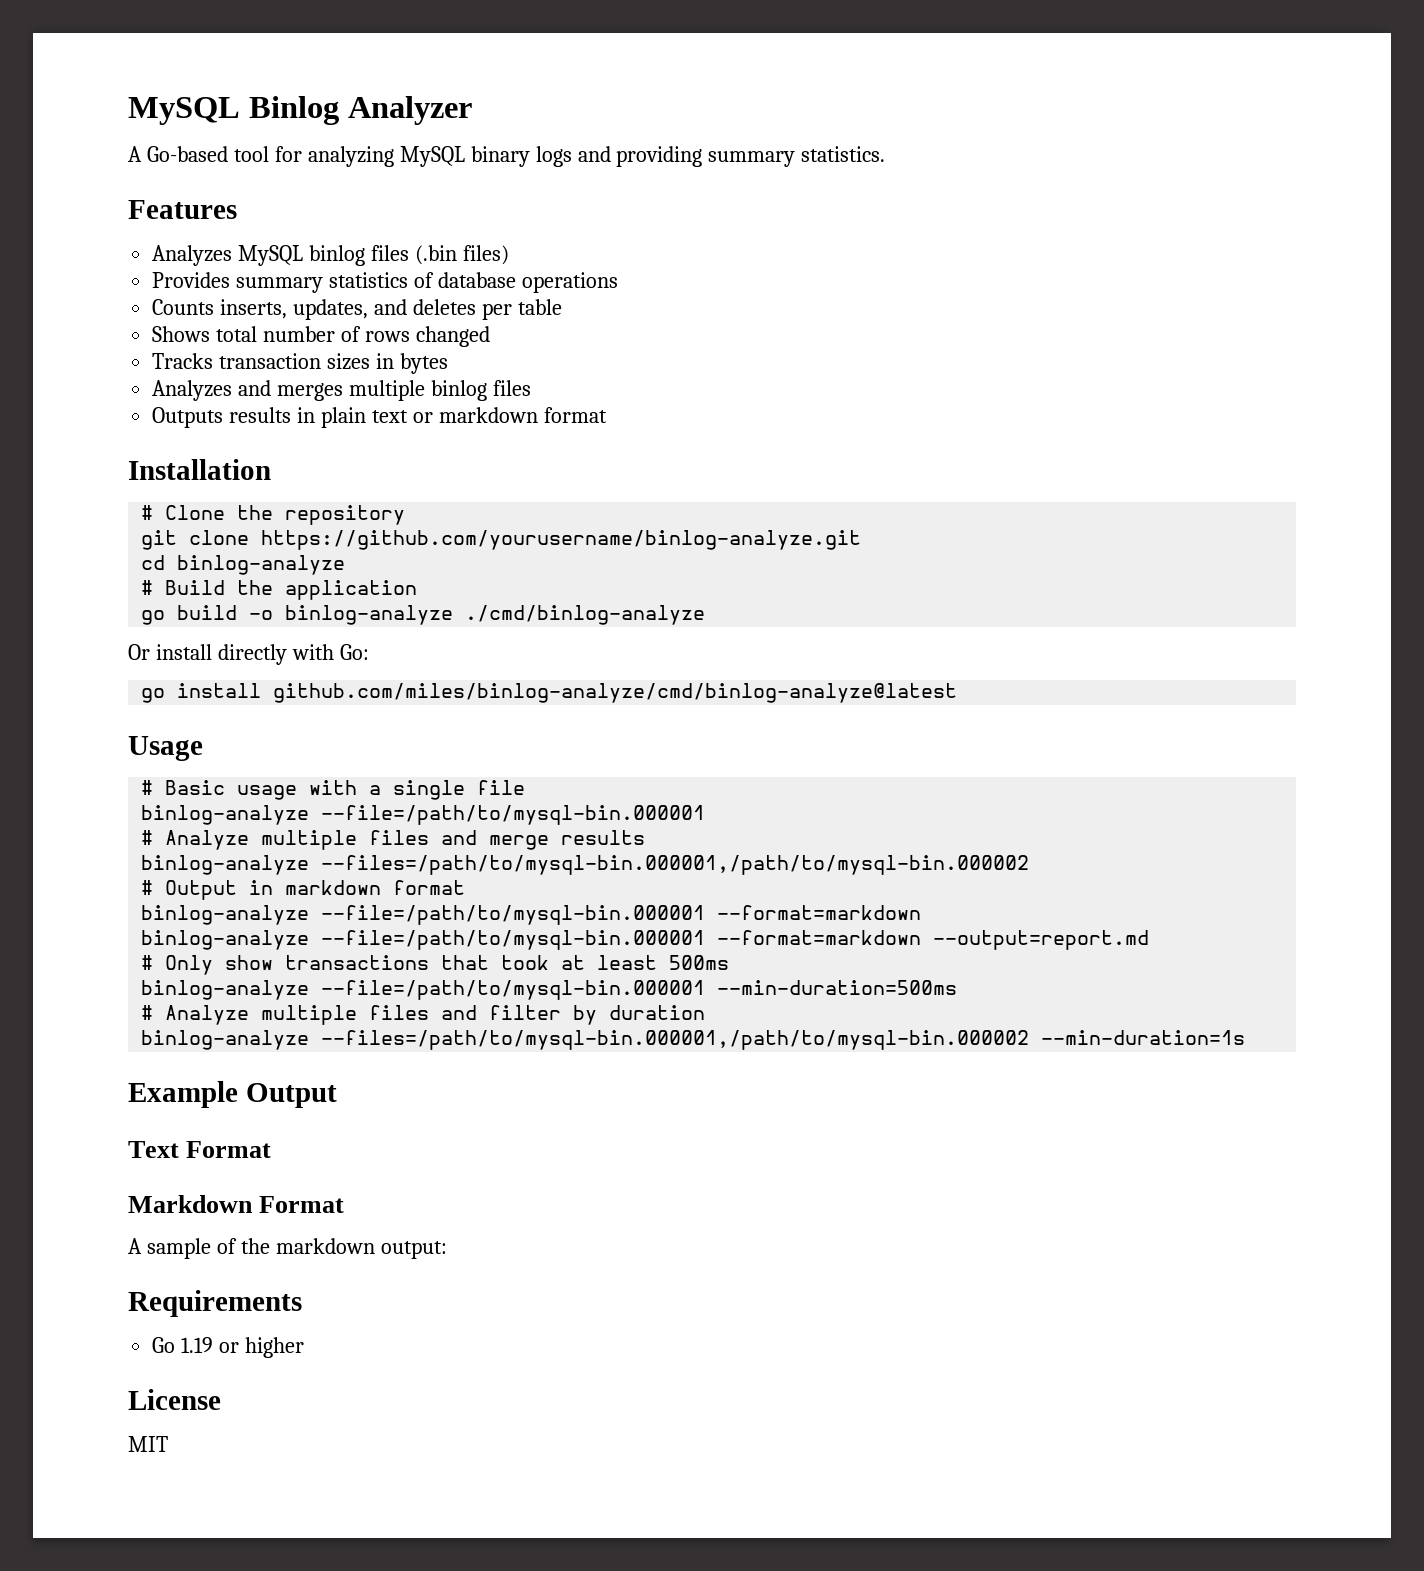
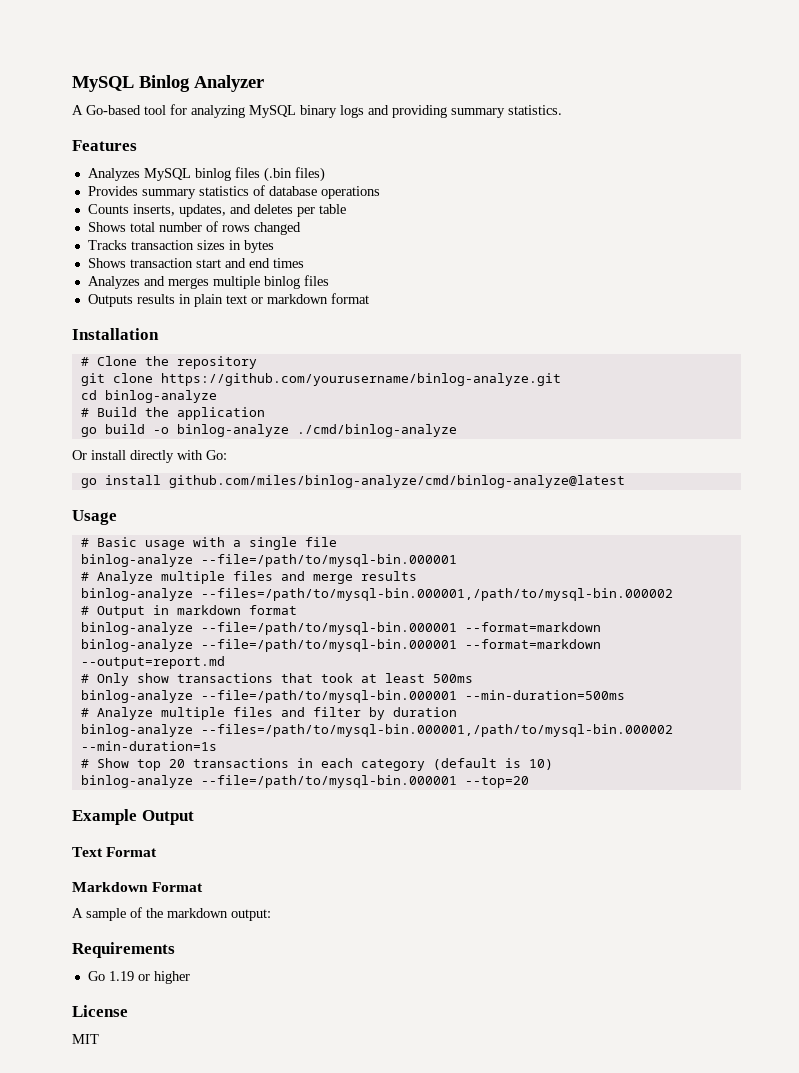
+ Shows transaction start and end times
+ # Show top 20 transactions in each category (default is 10)
+ binlog-analyze --file=/path/to/mysql-bin.000001 --top=20

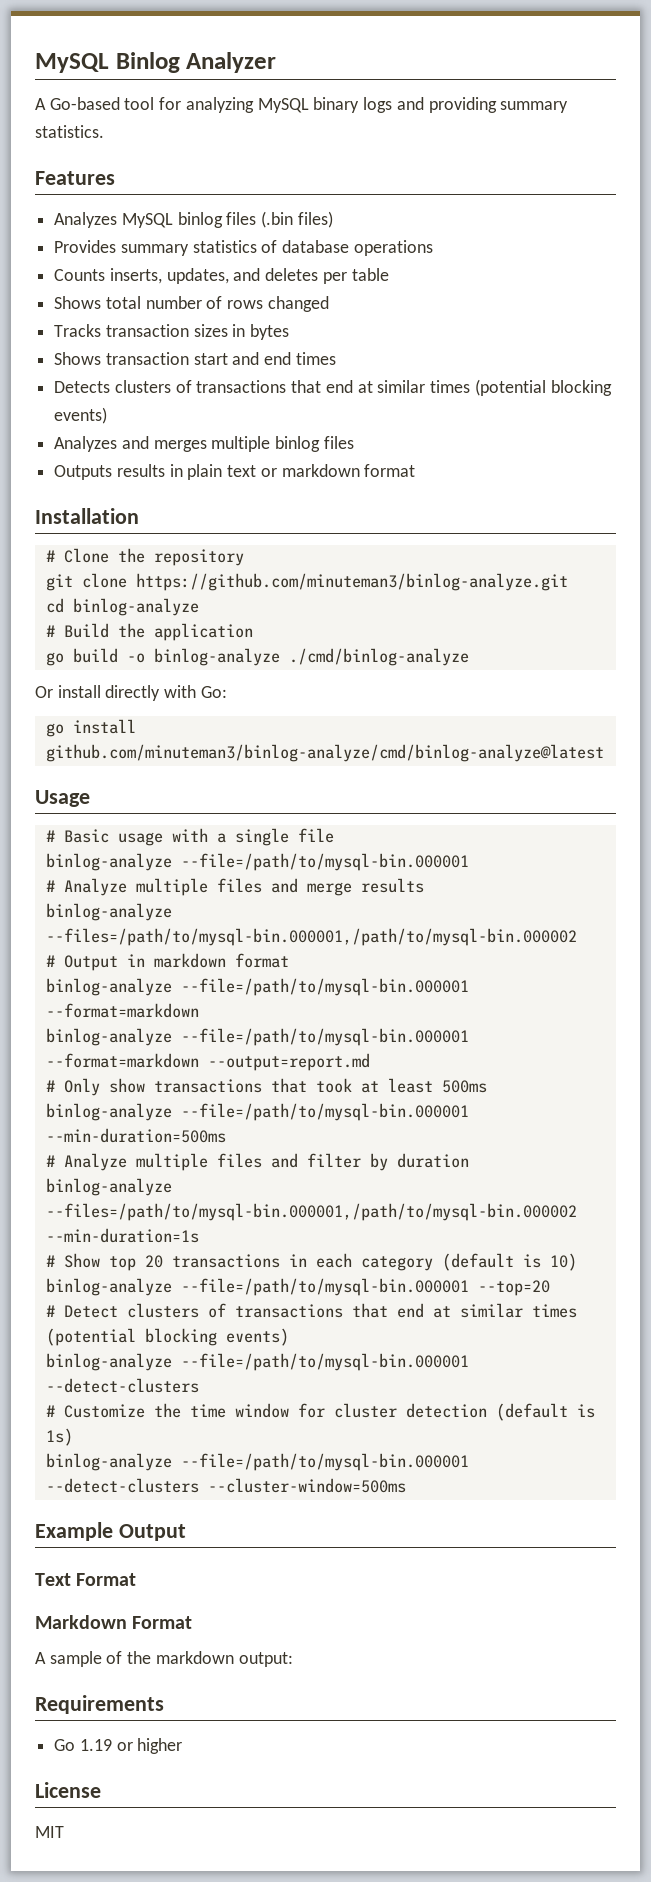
+ Detects clusters of transactions that end at similar times (potential blocking events)
- git clone https://github.com/yourusername/binlog-analyze.git
+ git clone https://github.com/minuteman3/binlog-analyze.git
- go install github.com/miles/binlog-analyze/cmd/binlog-analyze@latest
+ go install github.com/minuteman3/binlog-analyze/cmd/binlog-analyze@latest
+ # Detect clusters of transactions that end at similar times (potential blocking events)
+ binlog-analyze --file=/path/to/mysql-bin.000001 --detect-clusters
+ # Customize the time window for cluster detection (default is 1s)
+ binlog-analyze --file=/path/to/mysql-bin.000001 --detect-clusters --cluster-window=500ms

